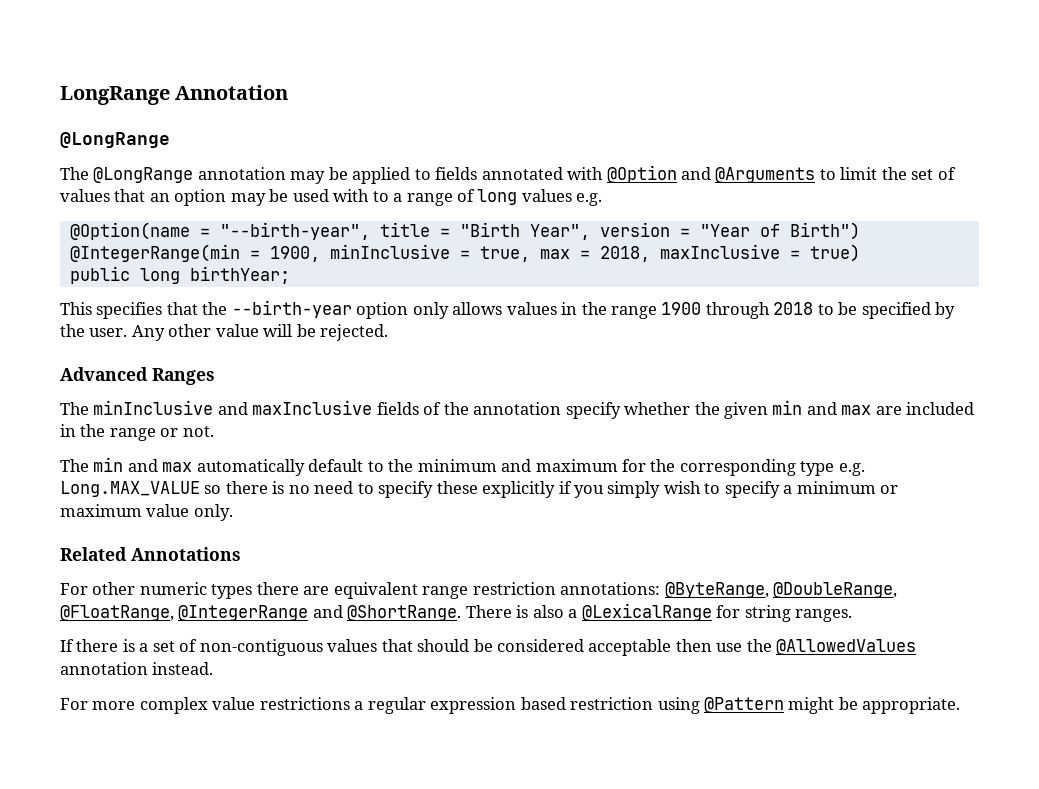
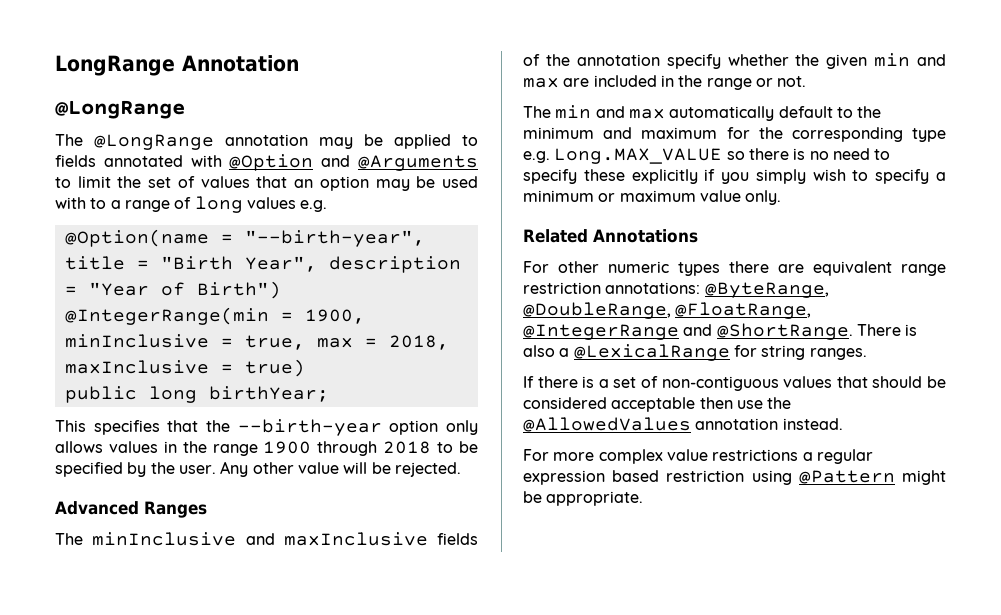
- @Option(name = "--birth-year", title = "Birth Year", version = "Year of Birth")
+ @Option(name = "--birth-year", title = "Birth Year", description = "Year of Birth")

